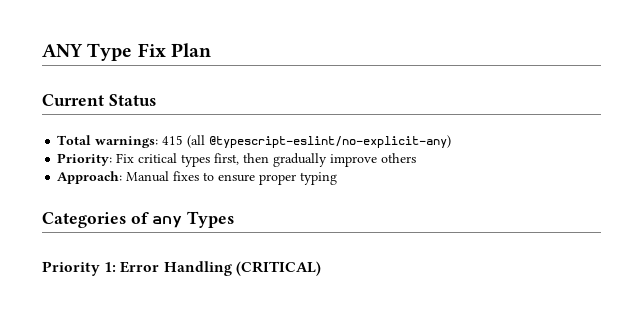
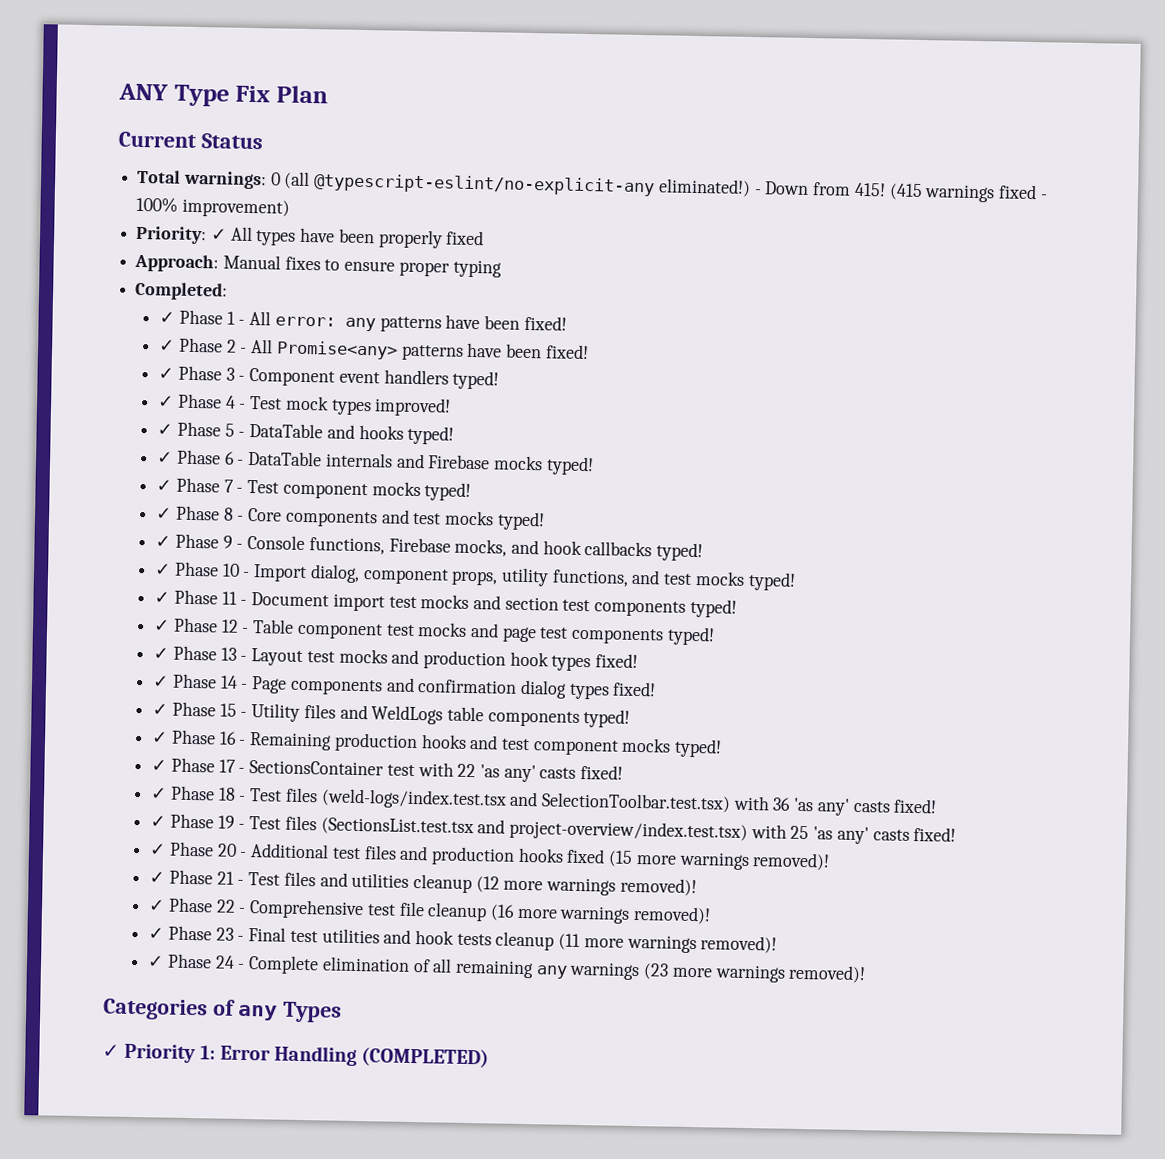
- Total warnings: 415 (all @typescript-eslint/no-explicit-any)
- Priority: Fix critical types first, then gradually improve others
+ Total warnings: 0 (all @typescript-eslint/no-explicit-any eliminated!) - Down from 415! (415 warnings fixed - 100% improvement)
+ Priority: ✓ All types have been properly fixed
+ Completed:
+ ✓ Phase 1 - All error: any patterns have been fixed!
+ ✓ Phase 2 - All Promise<any> patterns have been fixed!
+ ✓ Phase 3 - Component event handlers typed!
+ ✓ Phase 4 - Test mock types improved!
+ ✓ Phase 5 - DataTable and hooks typed!
+ ✓ Phase 6 - DataTable internals and Firebase mocks typed!
+ ✓ Phase 7 - Test component mocks typed!
+ ✓ Phase 8 - Core components and test mocks typed!
+ ✓ Phase 9 - Console functions, Firebase mocks, and hook callbacks typed!
+ ✓ Phase 10 - Import dialog, component props, utility functions, and test mocks typed!
+ ✓ Phase 11 - Document import test mocks and section test components typed!
+ ✓ Phase 12 - Table component test mocks and page test components typed!
+ ✓ Phase 13 - Layout test mocks and production hook types fixed!
+ ✓ Phase 14 - Page components and confirmation dialog types fixed!
+ ✓ Phase 15 - Utility files and WeldLogs table components typed!
+ ✓ Phase 16 - Remaining production hooks and test component mocks typed!
+ ✓ Phase 17 - SectionsContainer test with 22 'as any' casts fixed!
+ ✓ Phase 18 - Test files (weld-logs/index.test.tsx and SelectionToolbar.test.tsx) with 36 'as any' casts fixed!
+ ✓ Phase 19 - Test files (SectionsList.test.tsx and project-overview/index.test.tsx) with 25 'as any' casts fixed!
+ ✓ Phase 20 - Additional test files and production hooks fixed (15 more warnings removed)!
+ ✓ Phase 21 - Test files and utilities cleanup (12 more warnings removed)!
+ ✓ Phase 22 - Comprehensive test file cleanup (16 more warnings removed)!
+ ✓ Phase 23 - Final test utilities and hook tests cleanup (11 more warnings removed)!
+ ✓ Phase 24 - Complete elimination of all remaining any warnings (23 more warnings removed)!
- Priority 1: Error Handling (CRITICAL)
+ ✓ Priority 1: Error Handling (COMPLETED)

